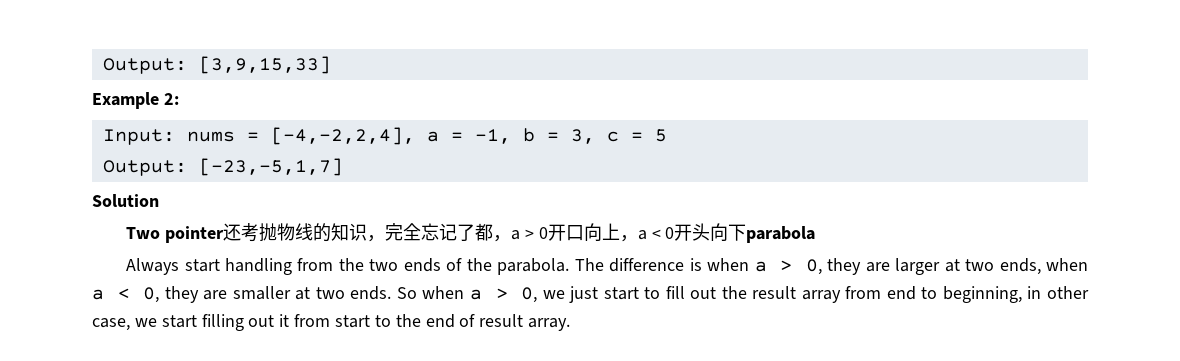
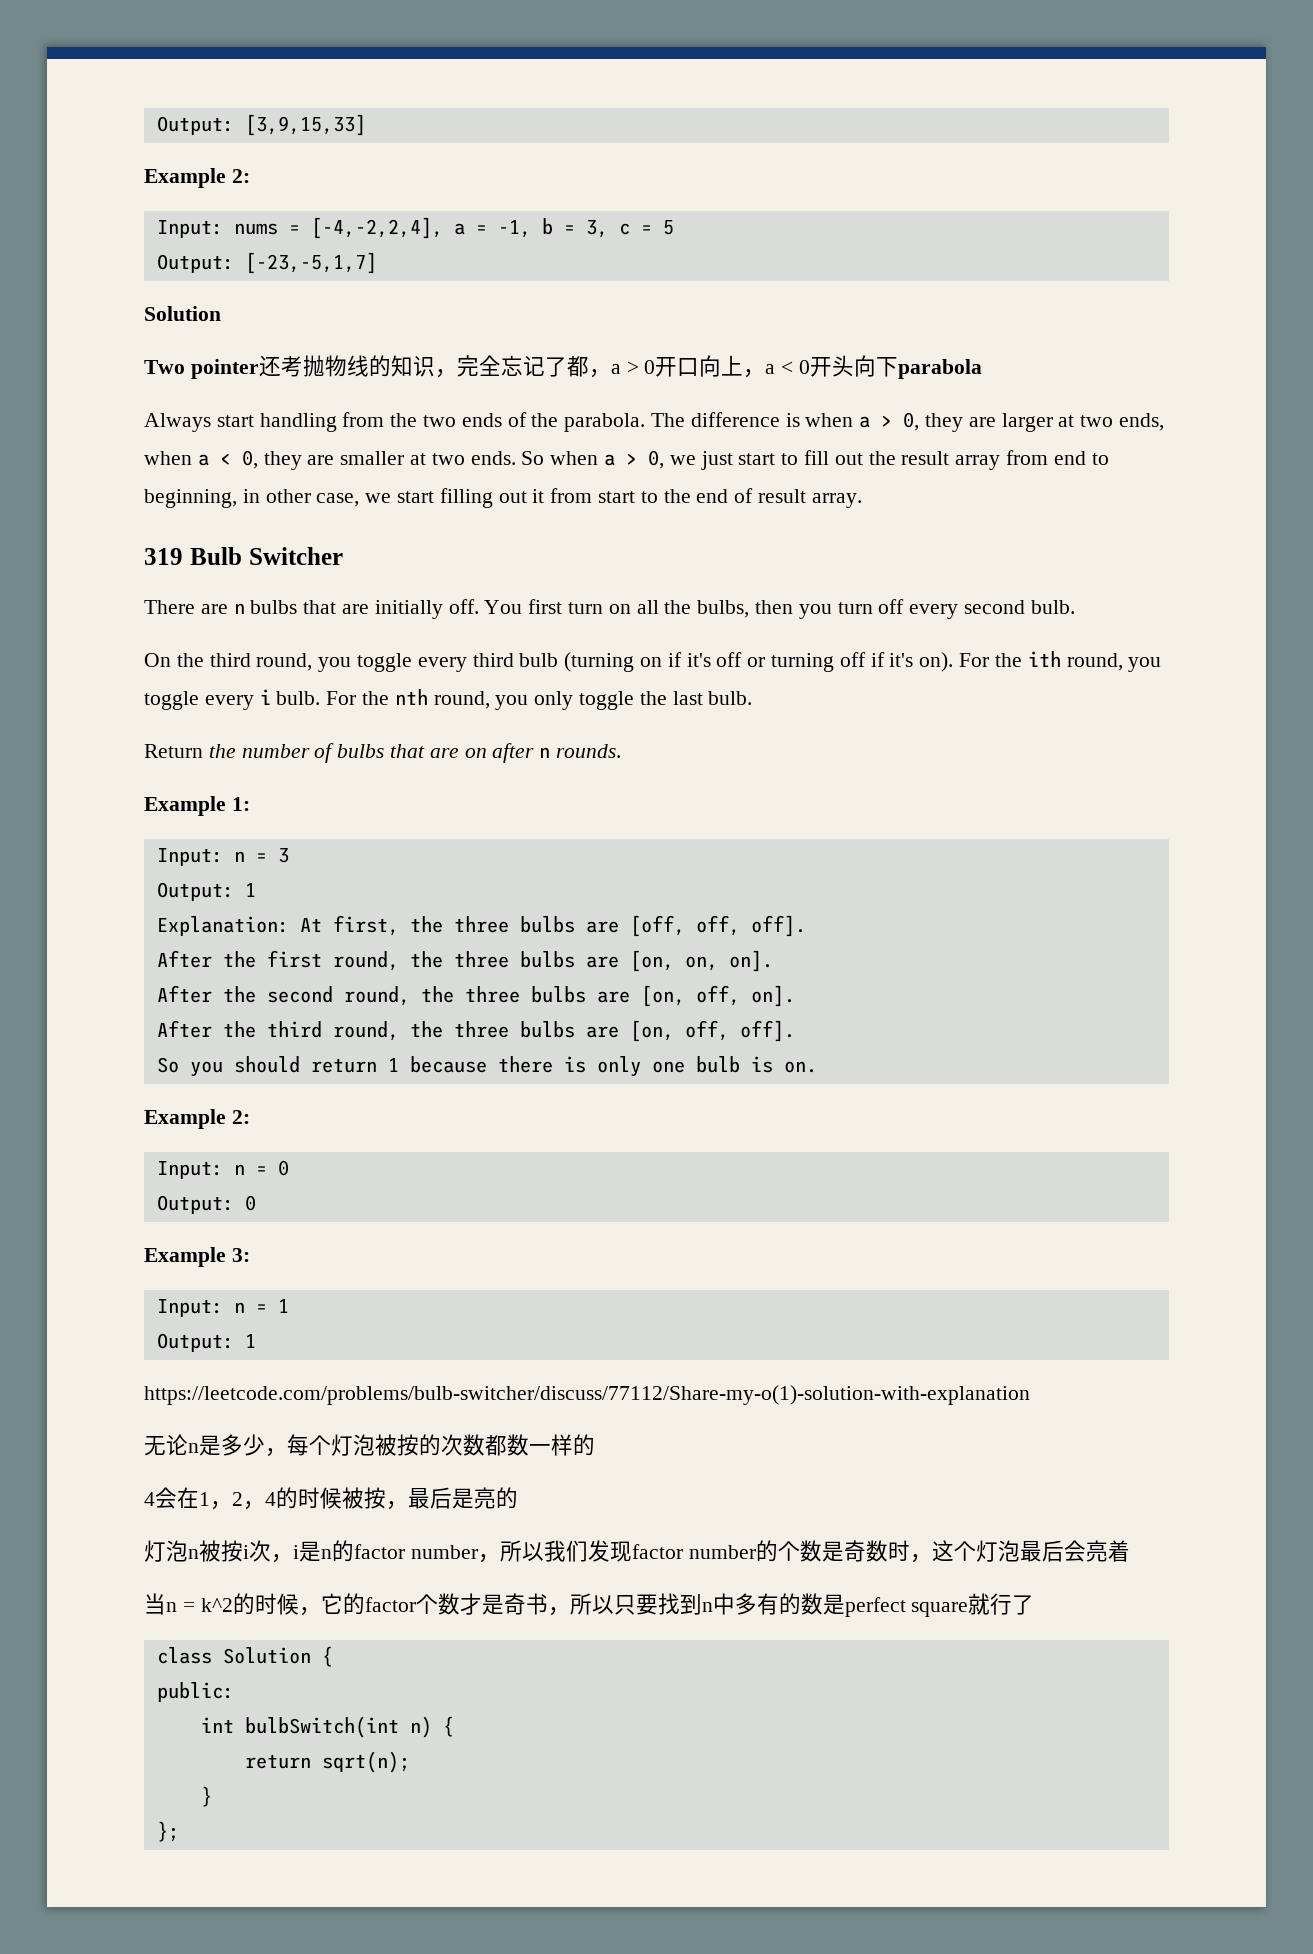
+ 319 Bulb Switcher
+ There are n bulbs that are initially off. You first turn on all the bulbs, then you turn off every second bulb.
+ On the third round, you toggle every third bulb (turning on if it's off or turning off if it's on). For the ith round, you toggle every i bulb. For the nth round, you only toggle the last bulb.
+ Return the number of bulbs that are on after n rounds.
+ Example 1:
+ Input: n = 3
+ Output: 1
+ Explanation: At first, the three bulbs are [off, off, off].
+ After the first round, the three bulbs are [on, on, on].
+ After the second round, the three bulbs are [on, off, on].
+ After the third round, the three bulbs are [on, off, off].
+ So you should return 1 because there is only one bulb is on.
+ Example 2:
+ Input: n = 0
+ Output: 0
+ Example 3:
+ Input: n = 1
+ Output: 1
+ https://leetcode.com/problems/bulb-switcher/discuss/77112/Share-my-o(1)-solution-with-explanation
+ 无论n是多少，每个灯泡被按的次数都数一样的
+ 4会在1，2，4的时候被按，最后是亮的
+ 灯泡n被按i次，i是n的factor number，所以我们发现factor number的个数是奇数时，这个灯泡最后会亮着
+ 当n = k^2的时候，它的factor个数才是奇书，所以只要找到n中多有的数是perfect square就行了
+ class Solution {
+ public:
+ int bulbSwitch(int n) {
+ return sqrt(n);
+ }
+ };

